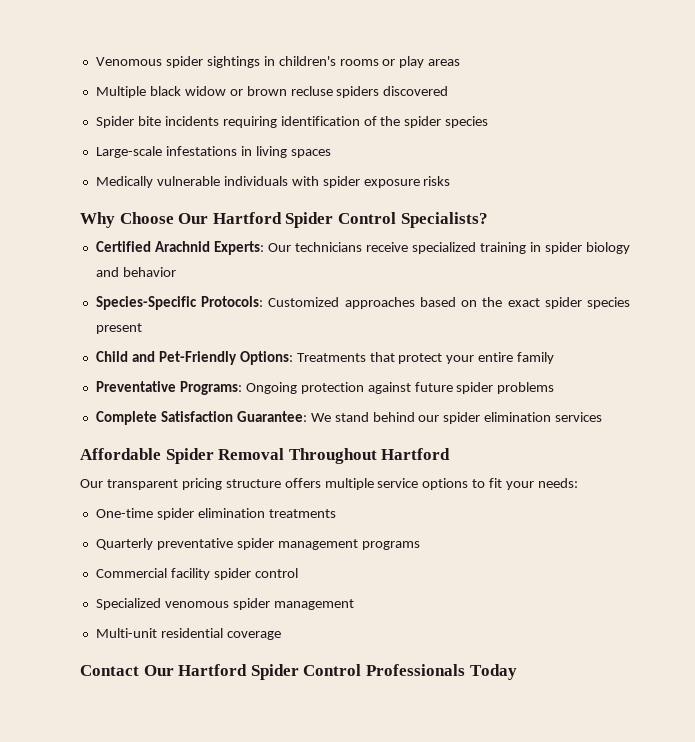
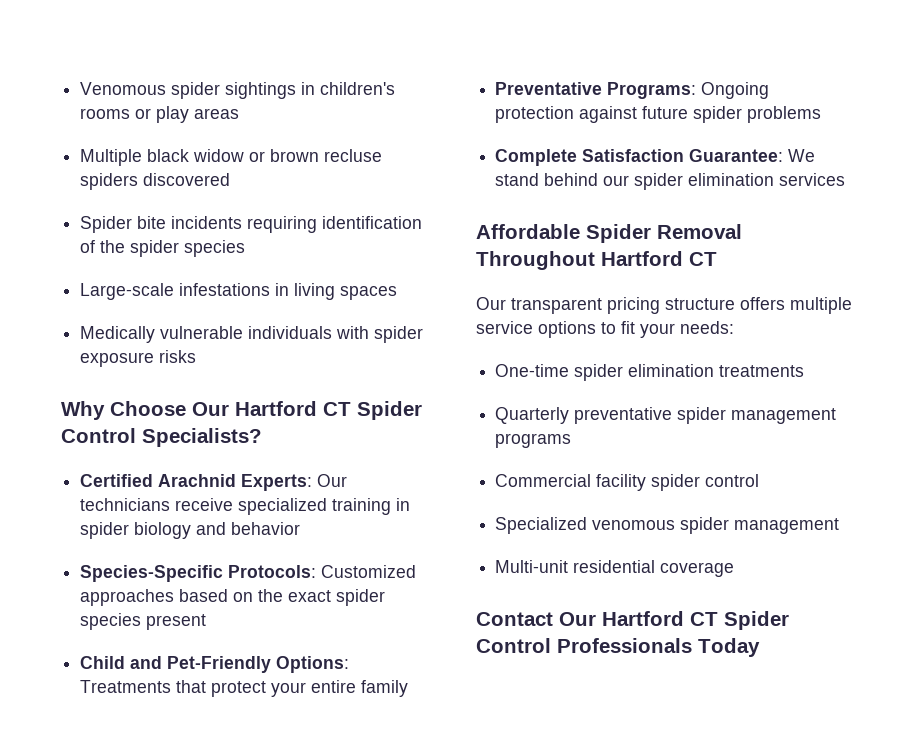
- Why Choose Our Hartford Spider Control Specialists?
+ Why Choose Our Hartford CT Spider Control Specialists?
- Affordable Spider Removal Throughout Hartford
+ Affordable Spider Removal Throughout Hartford CT
- Contact Our Hartford Spider Control Professionals Today
+ Contact Our Hartford CT Spider Control Professionals Today

